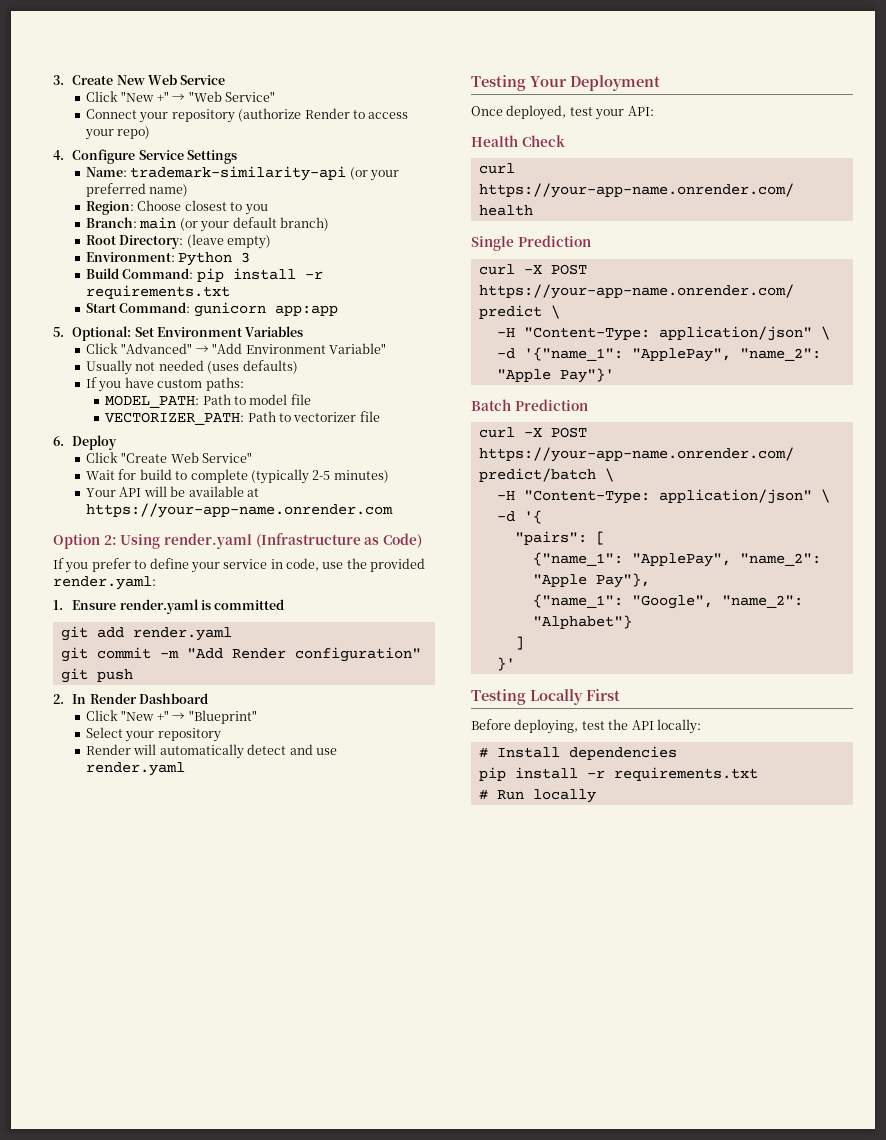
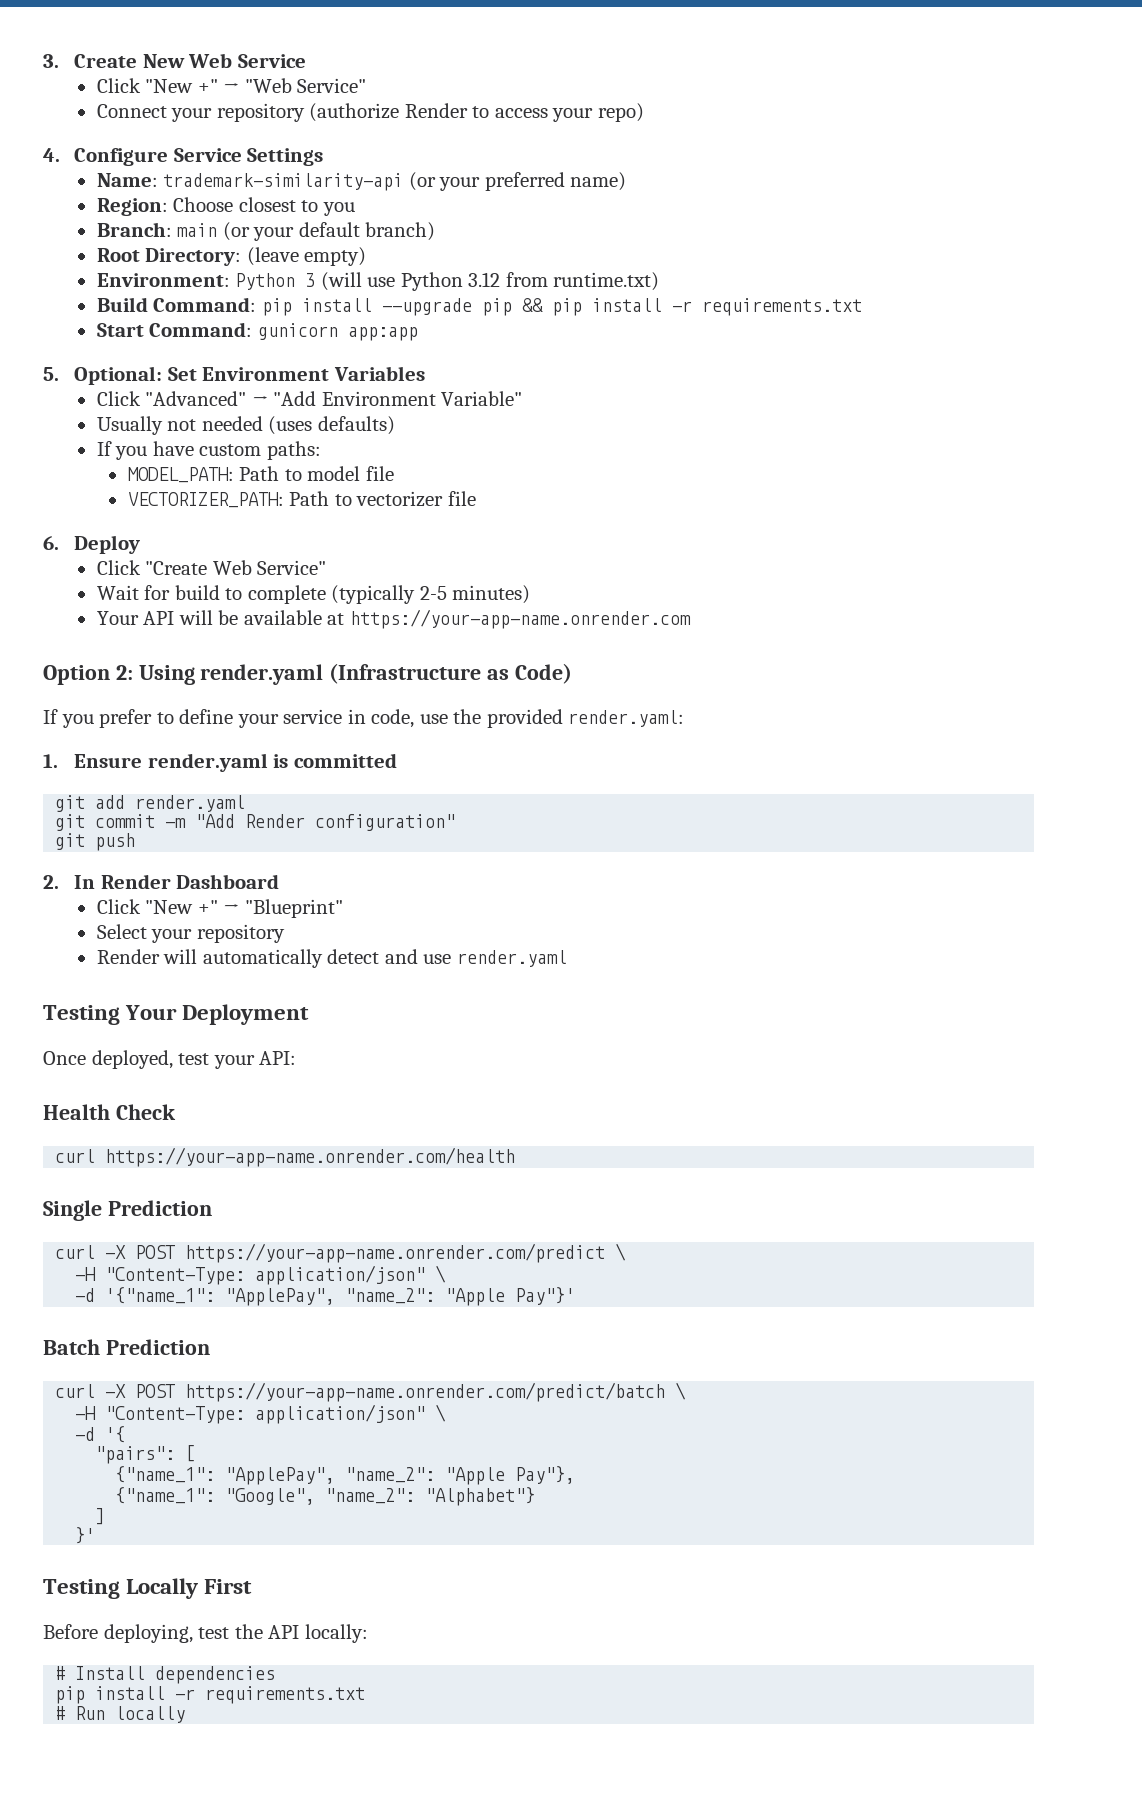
- Environment: Python 3
+ Environment: Python 3 (will use Python 3.12 from runtime.txt)
- Build Command: pip install -r requirements.txt
+ Build Command: pip install --upgrade pip && pip install -r requirements.txt

